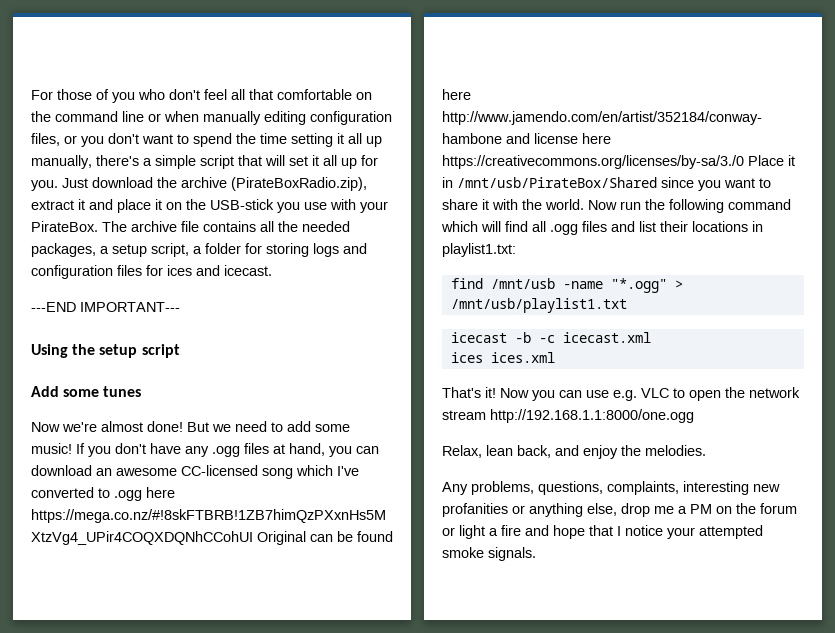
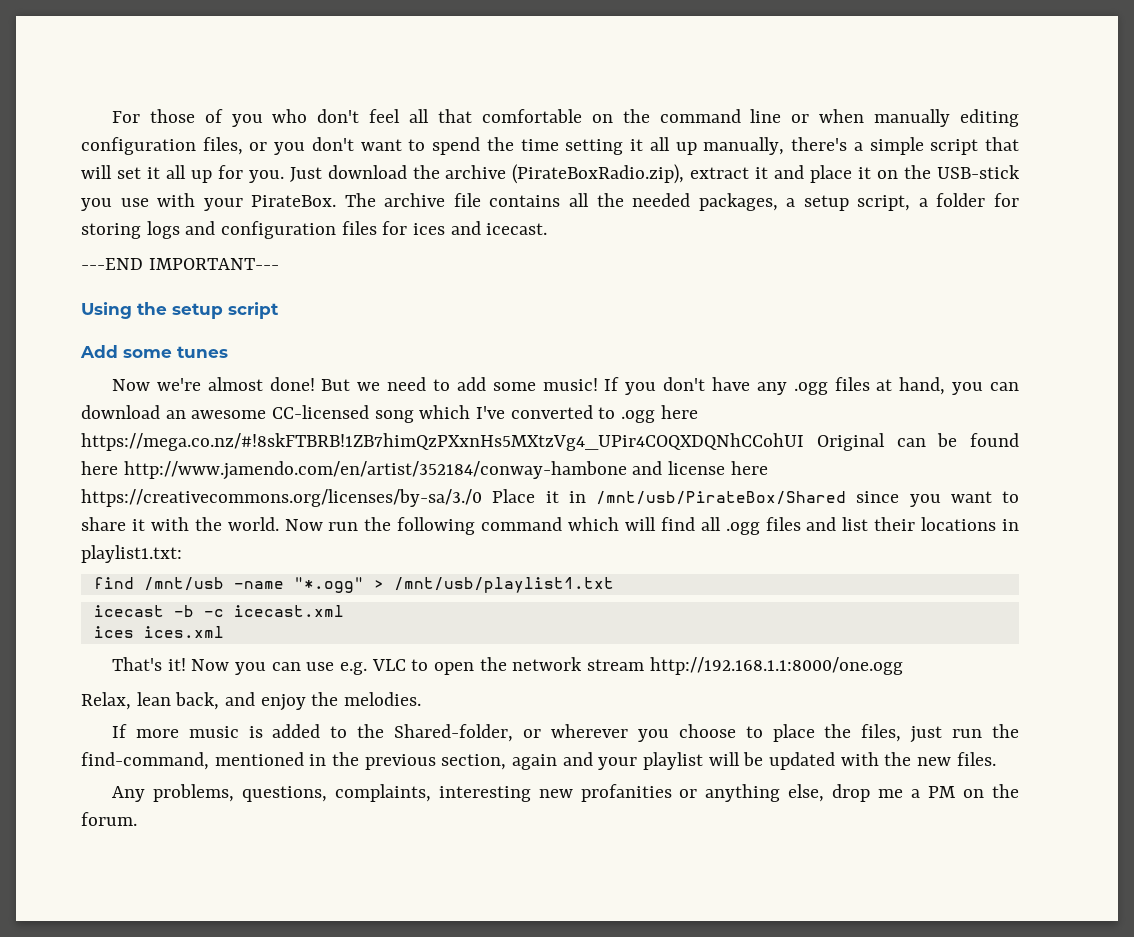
+ If more music is added to the Shared-folder, or wherever you choose to place the files, just run the find-command, mentioned in the previous section, again and your playlist will be updated with the new files.
- Any problems, questions, complaints, interesting new profanities or anything else, drop me a PM on the forum or light a fire and hope that I notice your attempted smoke signals.
+ Any problems, questions, complaints, interesting new profanities or anything else, drop me a PM on the forum.

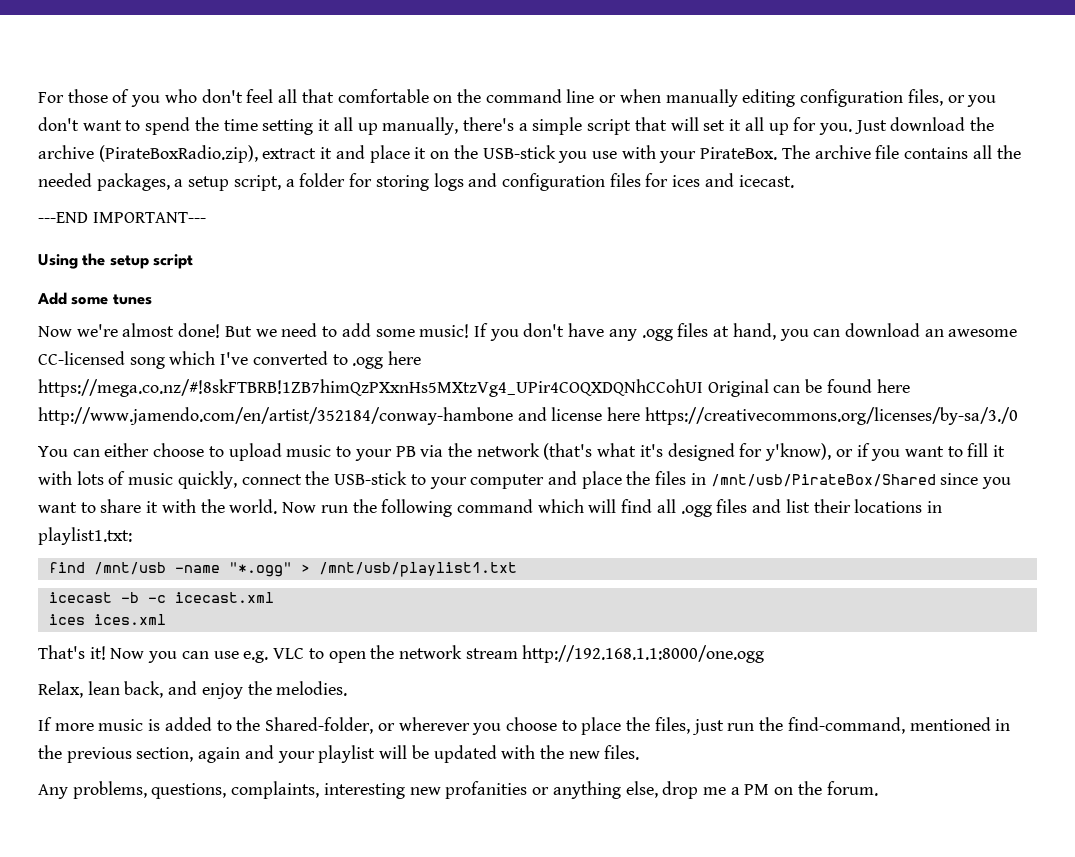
- If you don't have any .ogg files at hand, you can download an awesome CC-licensed song which I've converted to .ogg here https://mega.co.nz/#!8skFTBRB!1ZB7himQzPXxnHs5MXtzVg4_UPir4COQXDQNhCCohUI Original can be found here http://www.jamendo.com/en/artist/352184/conway-hambone and license here https://creativecommons.org/licenses/by-sa/3./0 Place it in /mnt/usb/PirateBox/Shared since you want to share it with the world.
+ If you don't have any .ogg files at hand, you can download an awesome CC-licensed song which I've converted to .ogg here https://mega.co.nz/#!8skFTBRB!1ZB7himQzPXxnHs5MXtzVg4_UPir4COQXDQNhCCohUI Original can be found here http://www.jamendo.com/en/artist/352184/conway-hambone and license here https://creativecommons.org/licenses/by-sa/3./0
+ You can either choose to upload music to your PB via the network (that's what it's designed for y'know), or if you want to fill it with lots of music quickly, connect the USB-stick to your computer and place the files in /mnt/usb/PirateBox/Shared since you want to share it with the world.

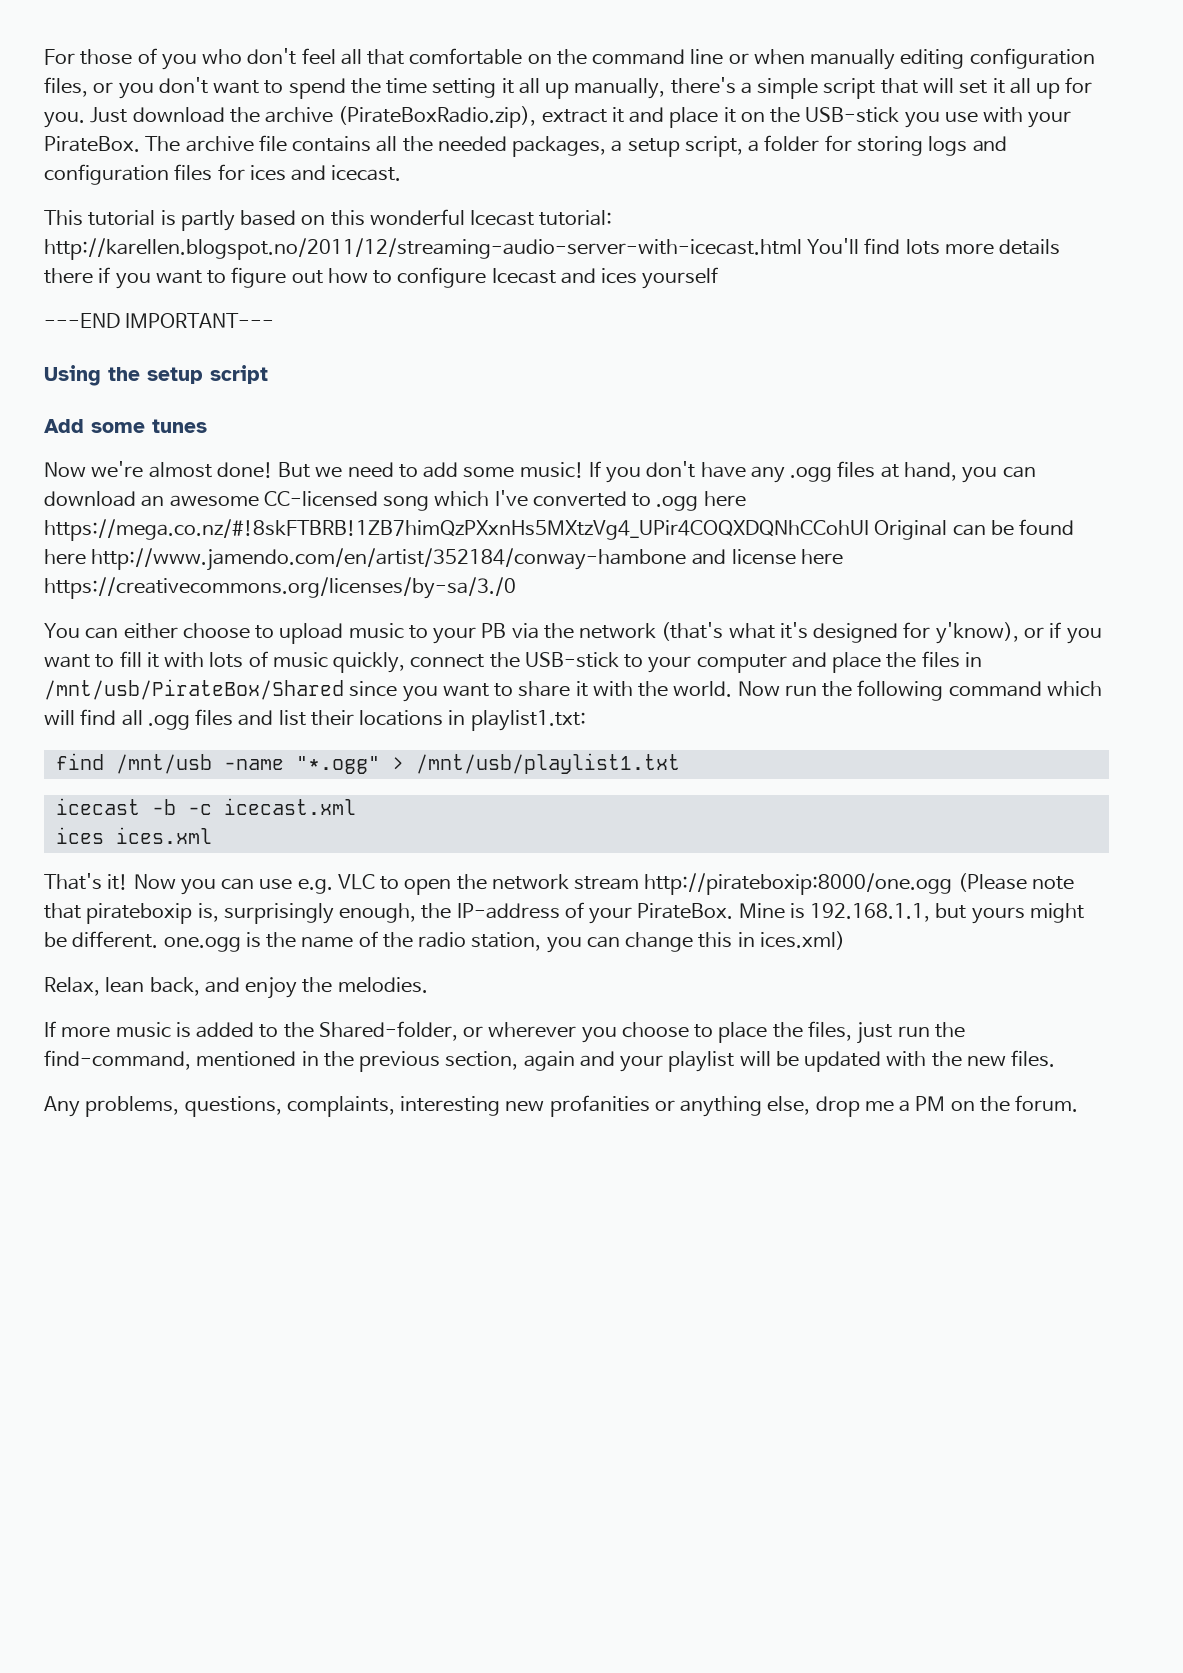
+ This tutorial is partly based on this wonderful Icecast tutorial: http://karellen.blogspot.no/2011/12/streaming-audio-server-with-icecast.html You'll find lots more details there if you want to figure out how to configure Icecast and ices yourself
- Now you can use e.g. VLC to open the network stream http://192.168.1.1:8000/one.ogg
+ Now you can use e.g. VLC to open the network stream http://pirateboxip:8000/one.ogg (Please note that pirateboxip is, surprisingly enough, the IP-address of your PirateBox. Mine is 192.168.1.1, but yours might be different. one.ogg is the name of the radio station, you can change this in ices.xml)

